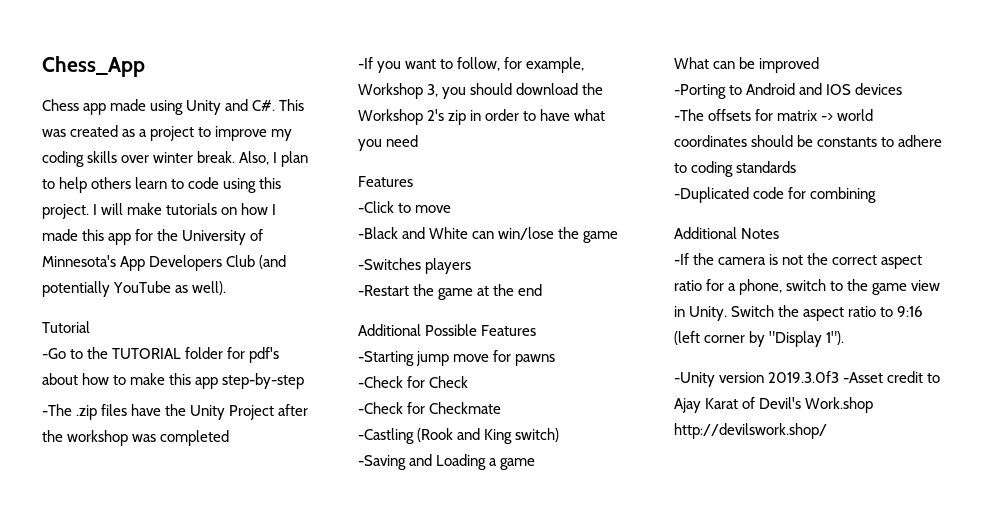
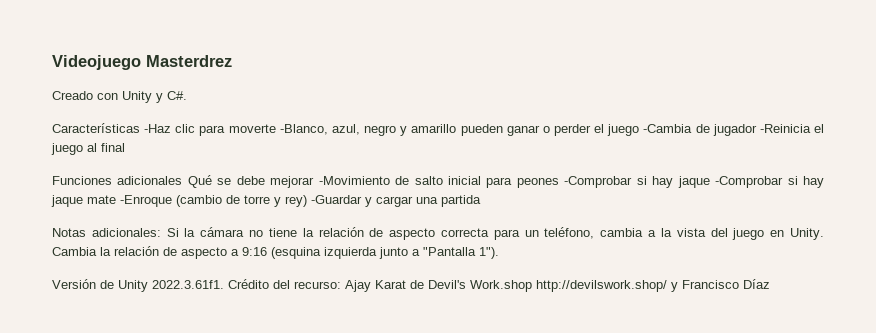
- Chess_App
- Chess app made using Unity and C#. This was created as a project to improve my coding skills over winter break. Also, I plan to help others learn to code using this project. I will make tutorials on how I made this app for the University of Minnesota's App Developers Club (and potentially YouTube as well).
- Tutorial
- -Go to the TUTORIAL folder for pdf's about how to make this app step-by-step
- -The .zip files have the Unity Project after the workshop was completed
- -If you want to follow, for example, Workshop 3, you should download the Workshop 2's zip in order to have what you need
- Features
- -Click to move
- -Black and White can win/lose the game
- -Switches players
- -Restart the game at the end
- Additional Possible Features
- -Starting jump move for pawns
- -Check for Check
- -Check for Checkmate
- -Castling (Rook and King switch)
- -Saving and Loading a game
- What can be improved
- -Porting to Android and IOS devices
- -The offsets for matrix -> world coordinates should be constants to adhere to coding standards
- -Duplicated code for combining
- Additional Notes
- -If the camera is not the correct aspect ratio for a phone, switch to the game view in Unity. Switch the aspect ratio to 9:16 (left corner by "Display 1").
- -Unity version 2019.3.0f3 -Asset credit to Ajay Karat of Devil's Work.shop http://devilswork.shop/
+ Videojuego Masterdrez
+ Creado con Unity y C#.
+ Características -Haz clic para moverte -Blanco, azul, negro y amarillo pueden ganar o perder el juego -Cambia de jugador -Reinicia el juego al final
+ Funciones adicionales Qué se debe mejorar -Movimiento de salto inicial para peones -Comprobar si hay jaque -Comprobar si hay jaque mate -Enroque (cambio de torre y rey) -Guardar y cargar una partida
+ Notas adicionales: Si la cámara no tiene la relación de aspecto correcta para un teléfono, cambia a la vista del juego en Unity. Cambia la relación de aspecto a 9:16 (esquina izquierda junto a "Pantalla 1").
+ Versión de Unity 2022.3.61f1. Crédito del recurso: Ajay Karat de Devil's Work.shop http://devilswork.shop/ y Francisco Díaz

